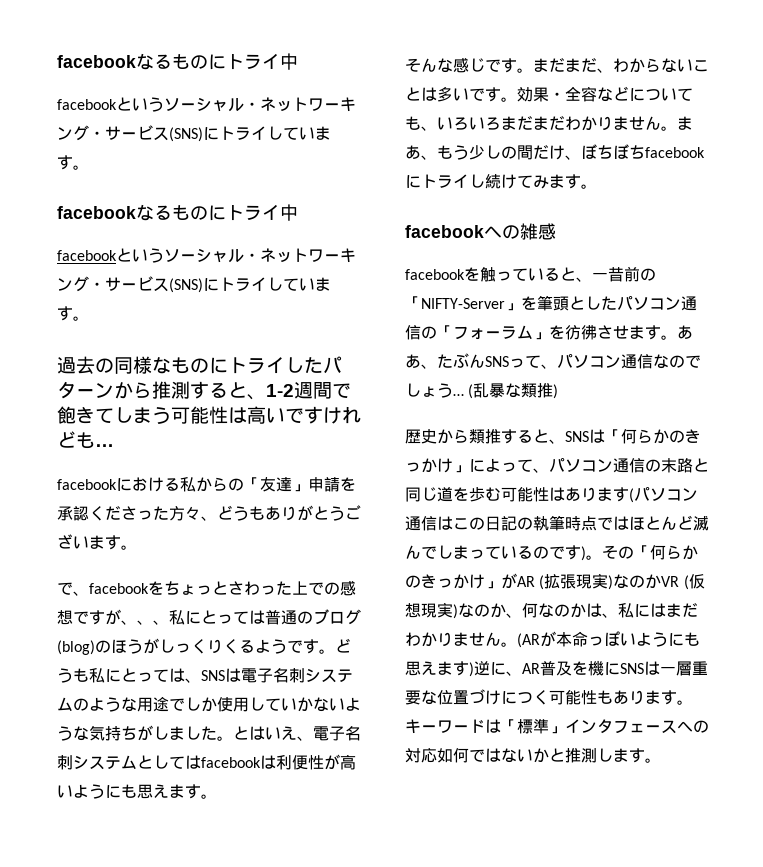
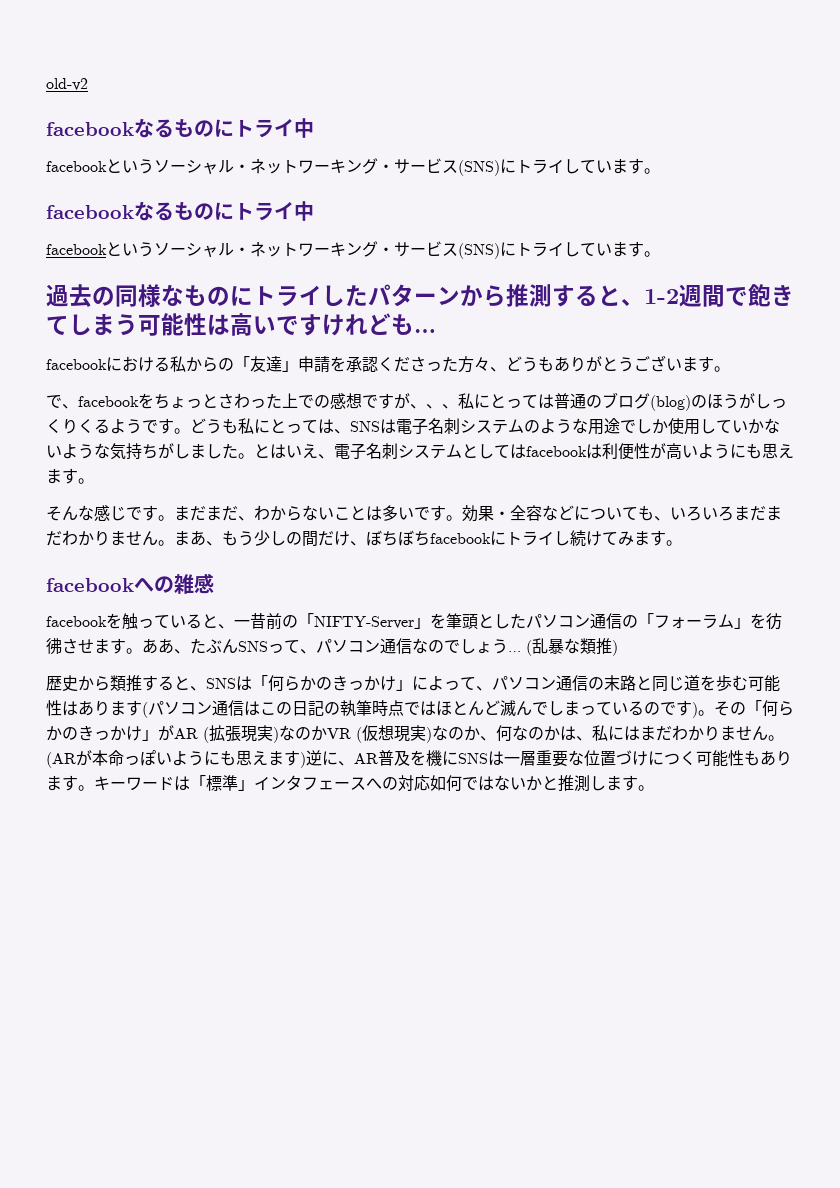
+ old-v2

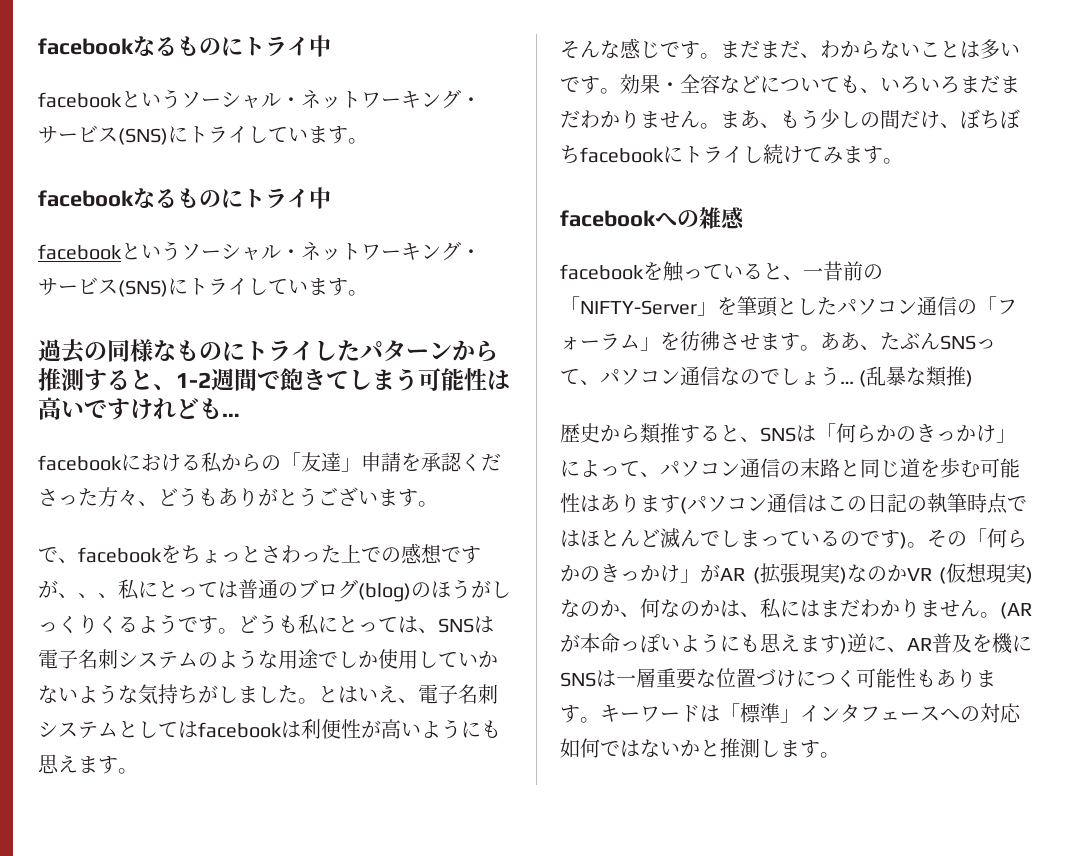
- old-v2

